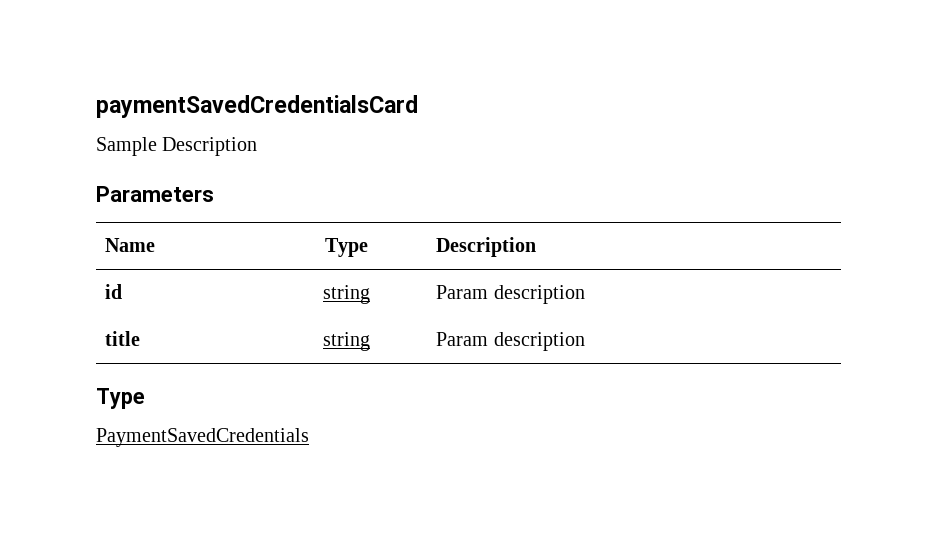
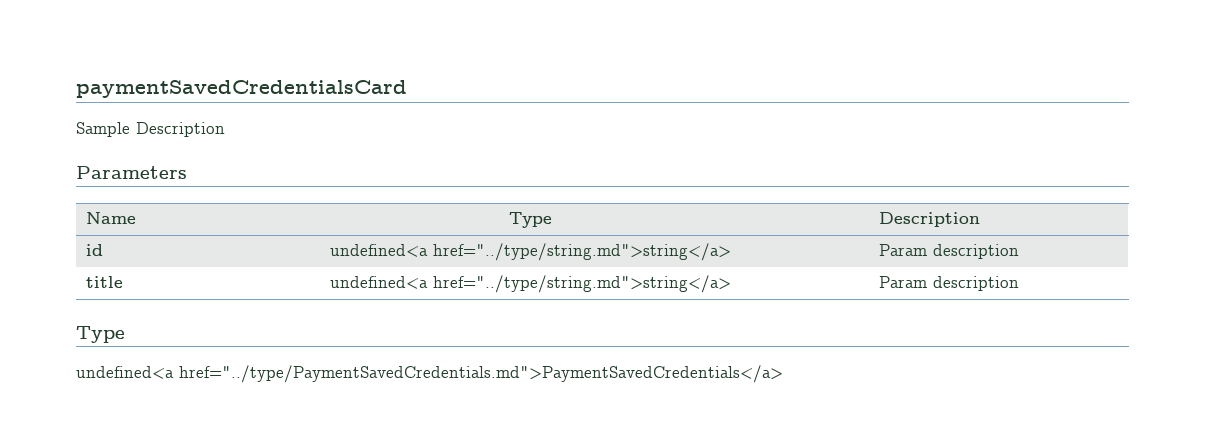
- id | string | Param description
+ id | undefined<a href="../type/string.md">string</a> | Param description
- title | string | Param description
+ title | undefined<a href="../type/string.md">string</a> | Param description
- PaymentSavedCredentials
+ undefined<a href="../type/PaymentSavedCredentials.md">PaymentSavedCredentials</a>

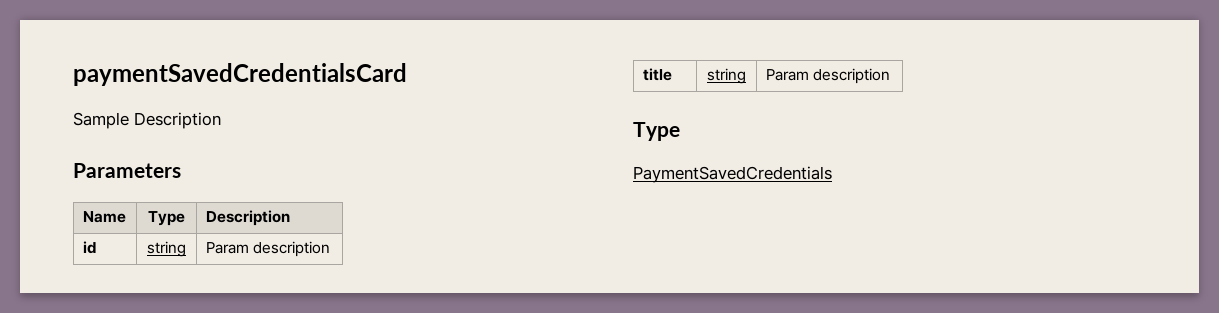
- id | undefined<a href="../type/string.md">string</a> | Param description
+ id | string | Param description
- title | undefined<a href="../type/string.md">string</a> | Param description
+ title | string | Param description
- undefined<a href="../type/PaymentSavedCredentials.md">PaymentSavedCredentials</a>
+ PaymentSavedCredentials

